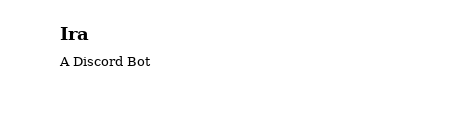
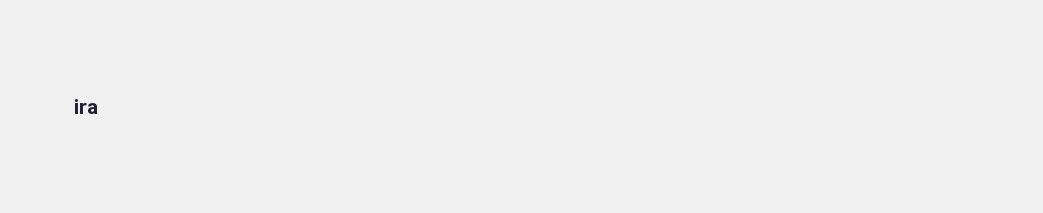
- Ira
- A Discord Bot
+ ira

